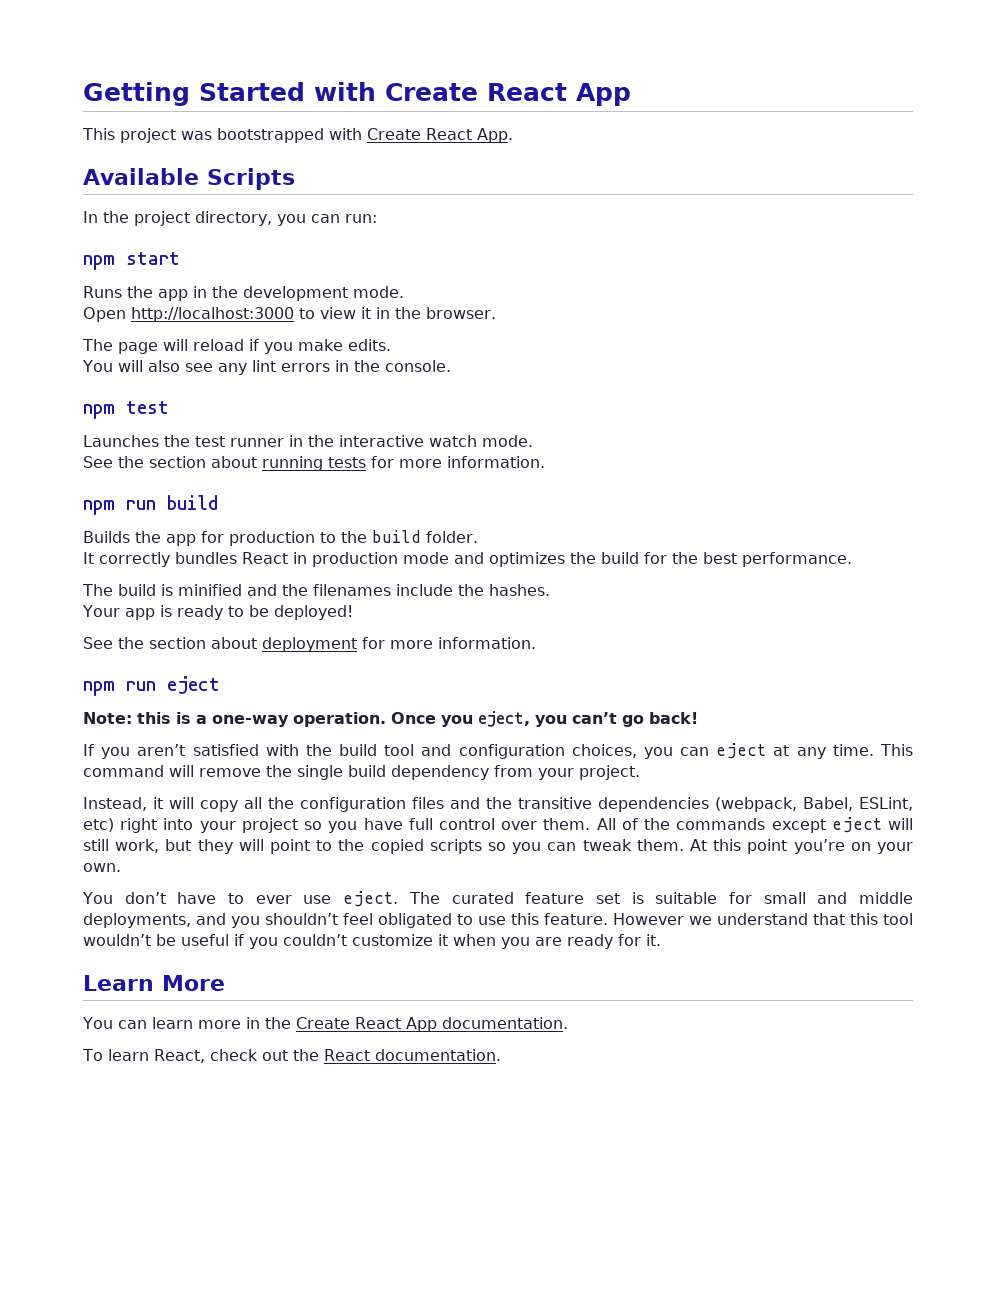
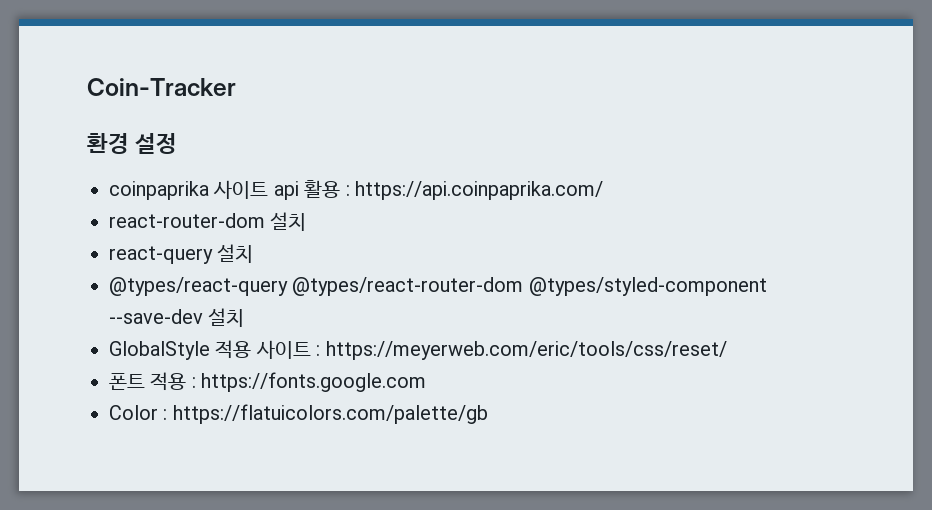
- Getting Started with Create React App
- This project was bootstrapped with Create React App.
- Available Scripts
- In the project directory, you can run:
- npm start
- Runs the app in the development mode.
- Open http://localhost:3000 to view it in the browser.
- The page will reload if you make edits.
- You will also see any lint errors in the console.
- npm test
- Launches the test runner in the interactive watch mode.
- See the section about running tests for more information.
- npm run build
- Builds the app for production to the build folder.
- It correctly bundles React in production mode and optimizes the build for the best performance.
- The build is minified and the filenames include the hashes.
- Your app is ready to be deployed!
- See the section about deployment for more information.
- npm run eject
- Note: this is a one-way operation. Once you eject, you can’t go back!
- If you aren’t satisfied with the build tool and configuration choices, you can eject at any time. This command will remove the single build dependency from your project.
- Instead, it will copy all the configuration files and the transitive dependencies (webpack, Babel, ESLint, etc) right into your project so you have full control over them. All of the commands except eject will still work, but they will point to the copied scripts so you can tweak them. At this point you’re on your own.
- You don’t have to ever use eject. The curated feature set is suitable for small and middle deployments, and you shouldn’t feel obligated to use this feature. However we understand that this tool wouldn’t be useful if you couldn’t customize it when you are ready for it.
- Learn More
- You can learn more in the Create React App documentation.
- To learn React, check out the React documentation.
+ Coin-Tracker
+ 환경 설정
+ coinpaprika 사이트 api 활용 : https://api.coinpaprika.com/
+ react-router-dom 설치
+ react-query 설치
+ @types/react-query @types/react-router-dom @types/styled-component --save-dev 설치
+ GlobalStyle 적용 사이트 : https://meyerweb.com/eric/tools/css/reset/
+ 폰트 적용 : https://fonts.google.com
+ Color : https://flatuicolors.com/palette/gb

